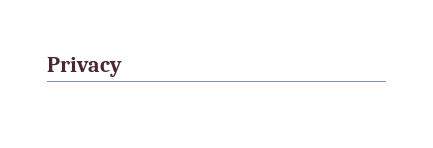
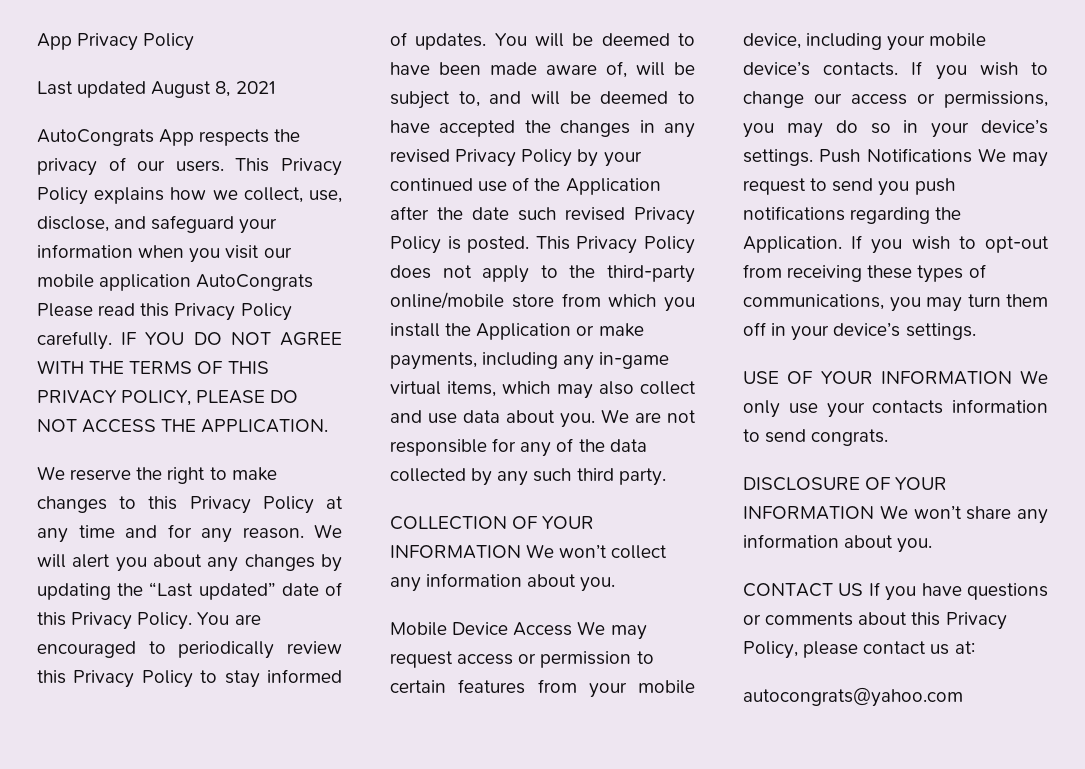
- Privacy
+ App Privacy Policy
+ Last updated August 8, 2021
+ AutoCongrats App respects the privacy of our users. This Privacy Policy explains how we collect, use, disclose, and safeguard your information when you visit our mobile application AutoCongrats Please read this Privacy Policy carefully. IF YOU DO NOT AGREE WITH THE TERMS OF THIS PRIVACY POLICY, PLEASE DO NOT ACCESS THE APPLICATION.
+ We reserve the right to make changes to this Privacy Policy at any time and for any reason. We will alert you about any changes by updating the “Last updated” date of this Privacy Policy. You are encouraged to periodically review this Privacy Policy to stay informed of updates. You will be deemed to have been made aware of, will be subject to, and will be deemed to have accepted the changes in any revised Privacy Policy by your continued use of the Application after the date such revised Privacy Policy is posted. This Privacy Policy does not apply to the third-party online/mobile store from which you install the Application or make payments, including any in-game virtual items, which may also collect and use data about you. We are not responsible for any of the data collected by any such third party.
+ COLLECTION OF YOUR INFORMATION We won’t collect any information about you.
+ Mobile Device Access We may request access or permission to certain features from your mobile device, including your mobile device’s contacts. If you wish to change our access or permissions, you may do so in your device’s settings. Push Notifications We may request to send you push notifications regarding the Application. If you wish to opt-out from receiving these types of communications, you may turn them off in your device’s settings.
+ USE OF YOUR INFORMATION We only use your contacts information to send congrats.
+ DISCLOSURE OF YOUR INFORMATION We won’t share any information about you.
+ CONTACT US If you have questions or comments about this Privacy Policy, please contact us at:
+ autocongrats@yahoo.com

